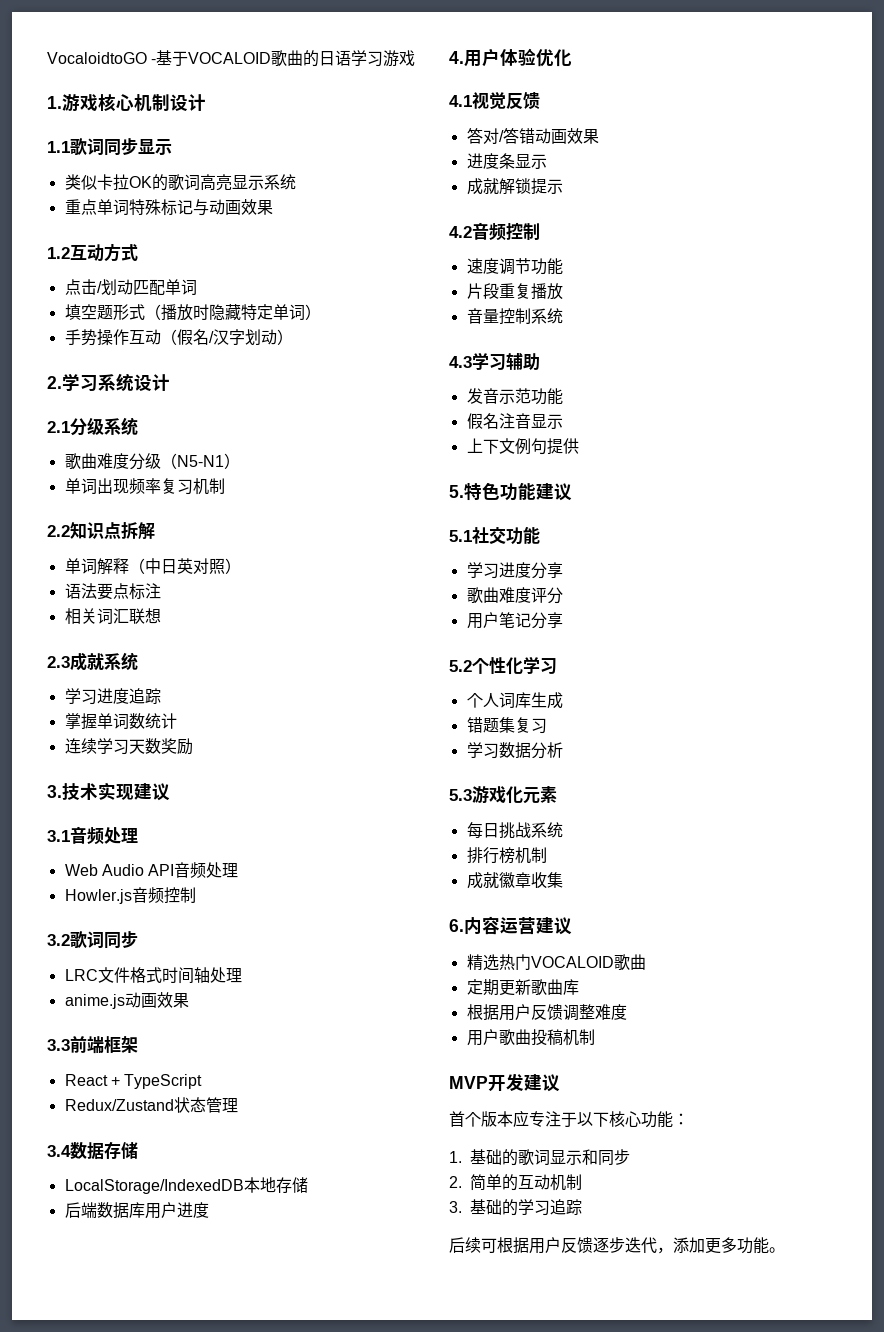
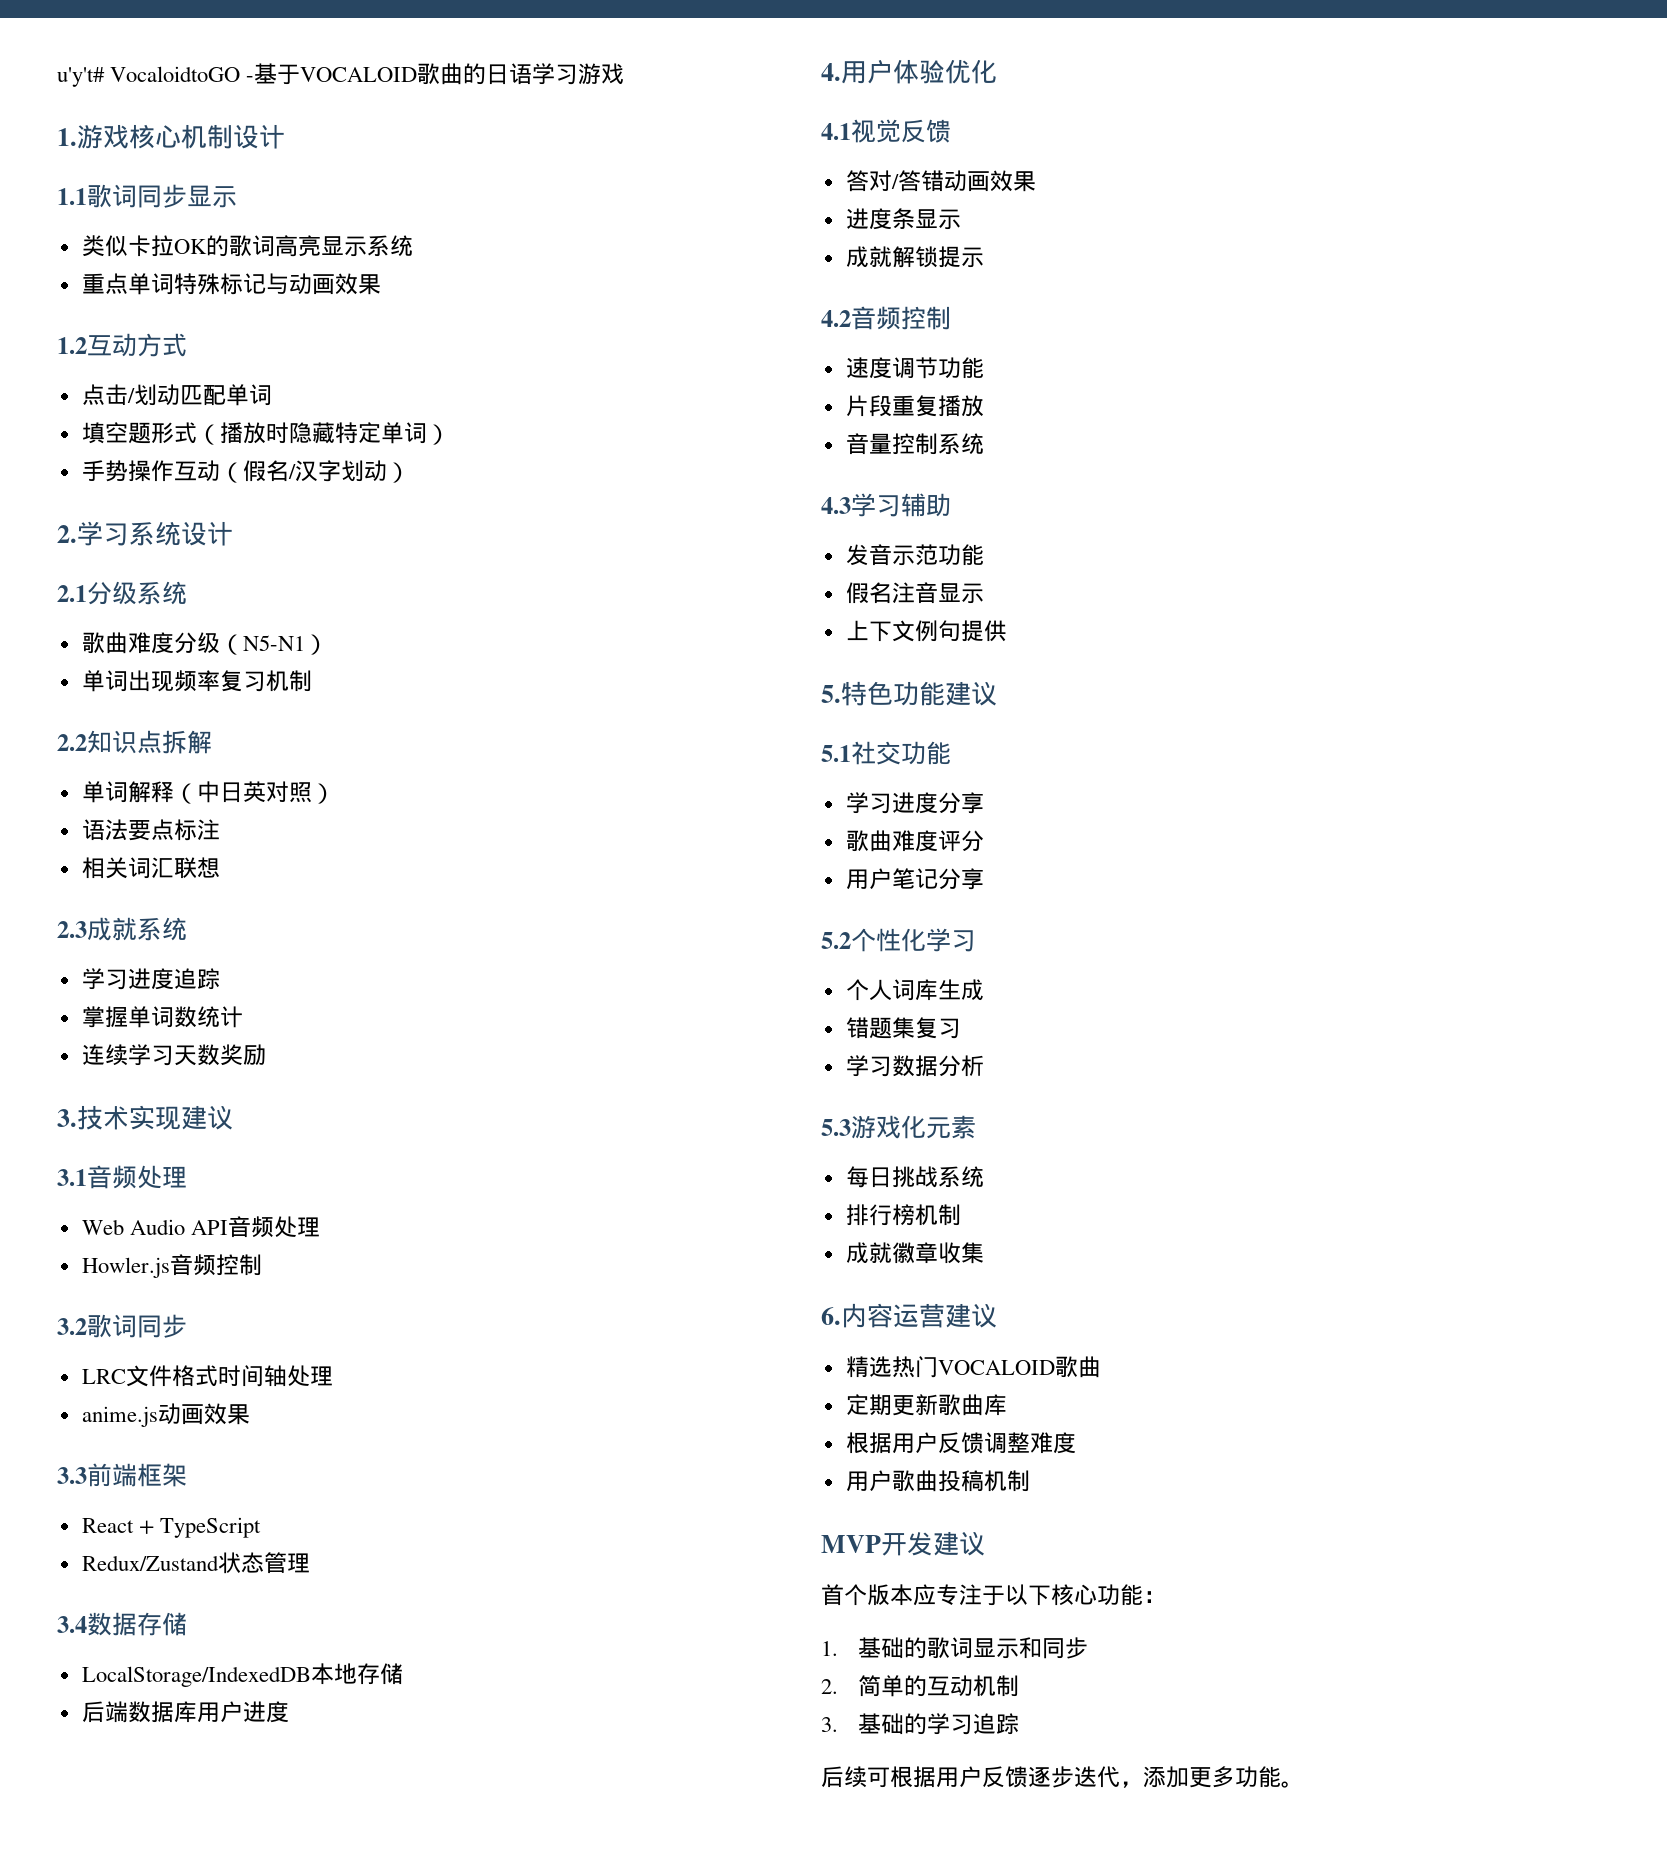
- VocaloidtoGO -基于VOCALOID歌曲的日语学习游戏
+ u'y't# VocaloidtoGO -基于VOCALOID歌曲的日语学习游戏

